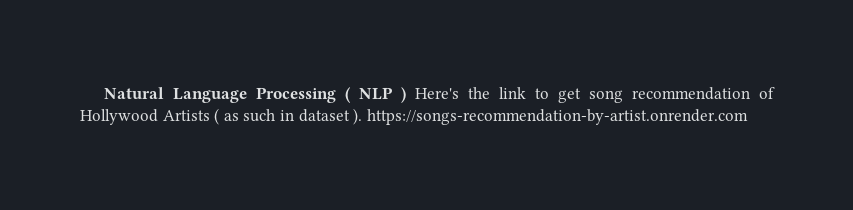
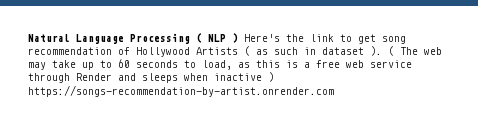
- Natural Language Processing ( NLP ) Here's the link to get song recommendation of Hollywood Artists ( as such in dataset ). https://songs-recommendation-by-artist.onrender.com
+ Natural Language Processing ( NLP ) Here's the link to get song recommendation of Hollywood Artists ( as such in dataset ). ( The web may take up to 60 seconds to load, as this is a free web service through Render and sleeps when inactive ) https://songs-recommendation-by-artist.onrender.com

